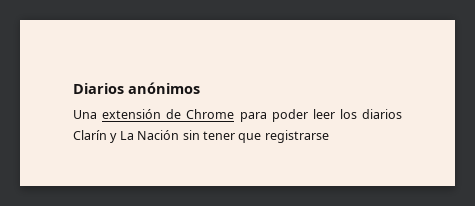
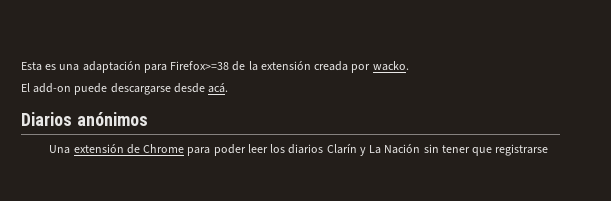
+ Esta es una adaptación para Firefox>=38 de la extensión creada por wacko.
+ El add-on puede descargarse desde acá.

